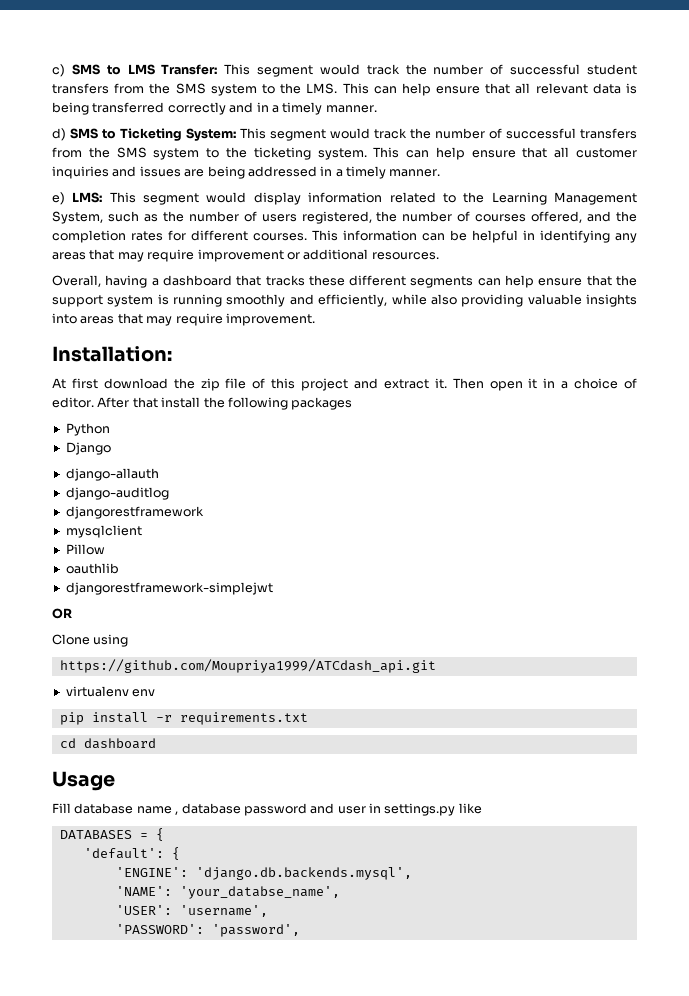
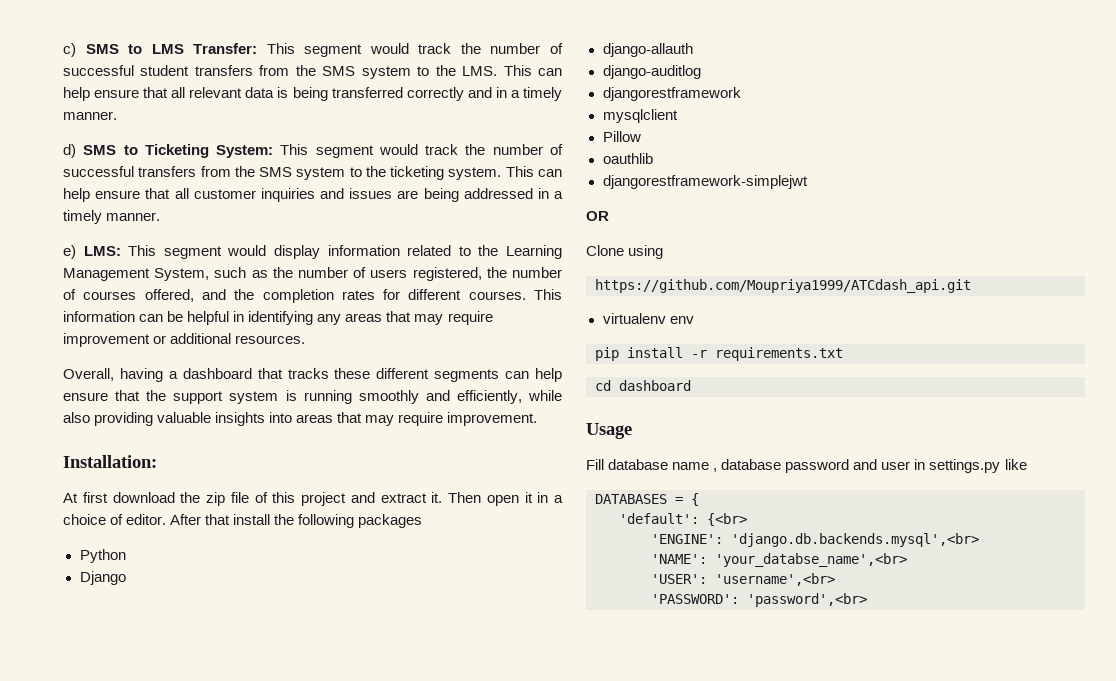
- 'default': {
+ 'default': {<br>
- 'ENGINE': 'django.db.backends.mysql',
+ 'ENGINE': 'django.db.backends.mysql',<br>
- 'NAME': 'your_databse_name',
+ 'NAME': 'your_databse_name',<br>
- 'USER': 'username',
+ 'USER': 'username',<br>
- 'PASSWORD': 'password',
+ 'PASSWORD': 'password',<br>

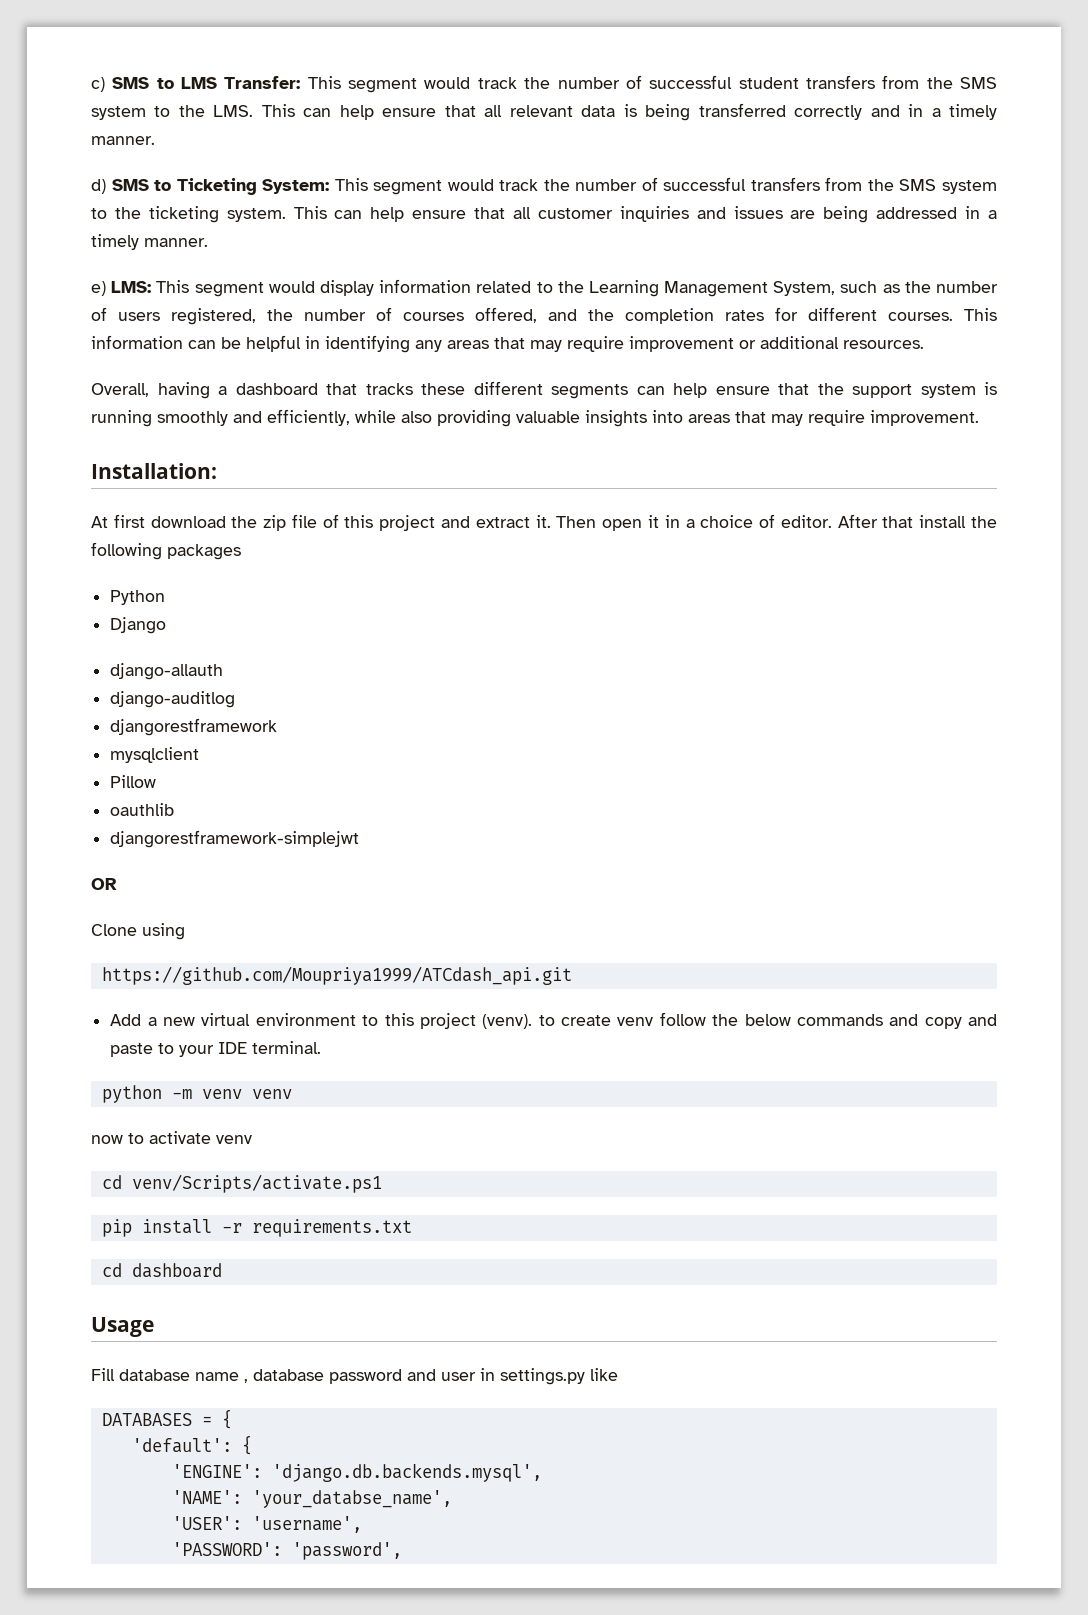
- virtualenv env
+ Add a new virtual environment to this project (venv). to create venv follow the below commands and copy and paste to your IDE terminal.
+ python -m venv venv
+ now to activate venv
+ cd venv/Scripts/activate.ps1
- 'default': {<br>
+ 'default': {
- 'ENGINE': 'django.db.backends.mysql',<br>
+ 'ENGINE': 'django.db.backends.mysql',
- 'NAME': 'your_databse_name',<br>
+ 'NAME': 'your_databse_name',
- 'USER': 'username',<br>
+ 'USER': 'username',
- 'PASSWORD': 'password',<br>
+ 'PASSWORD': 'password',

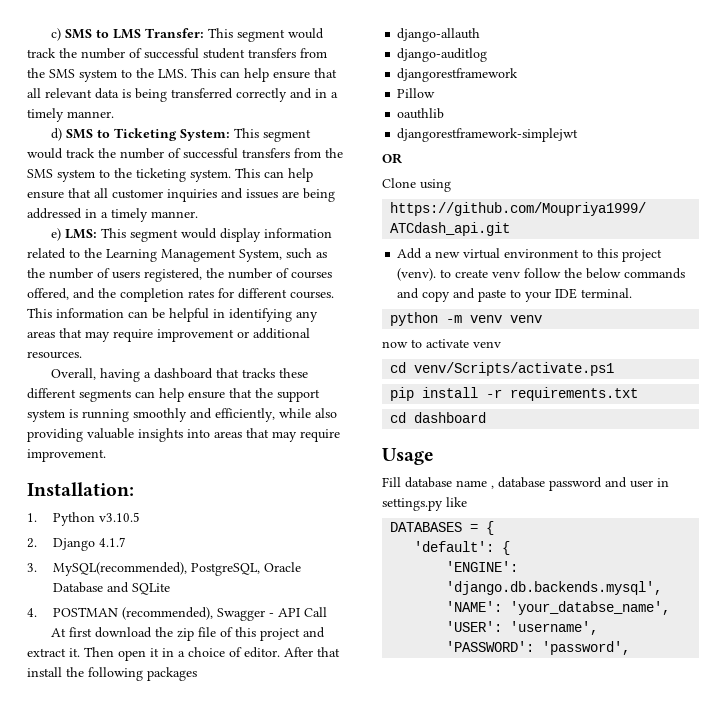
+ 1. Python v3.10.5
+ 2. Django 4.1.7
+ 3. MySQL(recommended), PostgreSQL, Oracle Database and SQLite
+ 4. POSTMAN (recommended), Swagger - API Call
- Python
- Django
- mysqlclient

